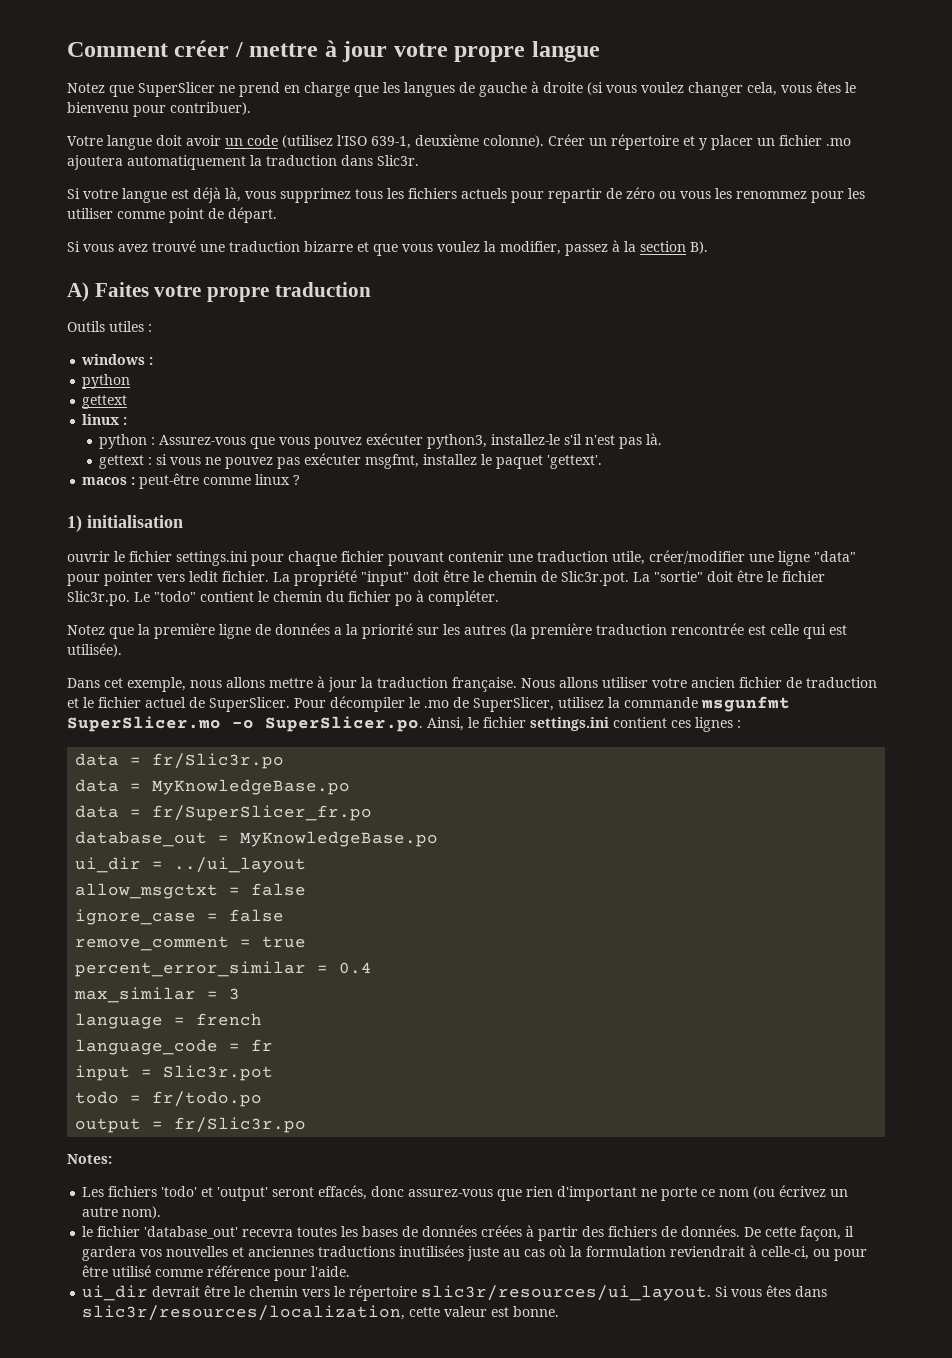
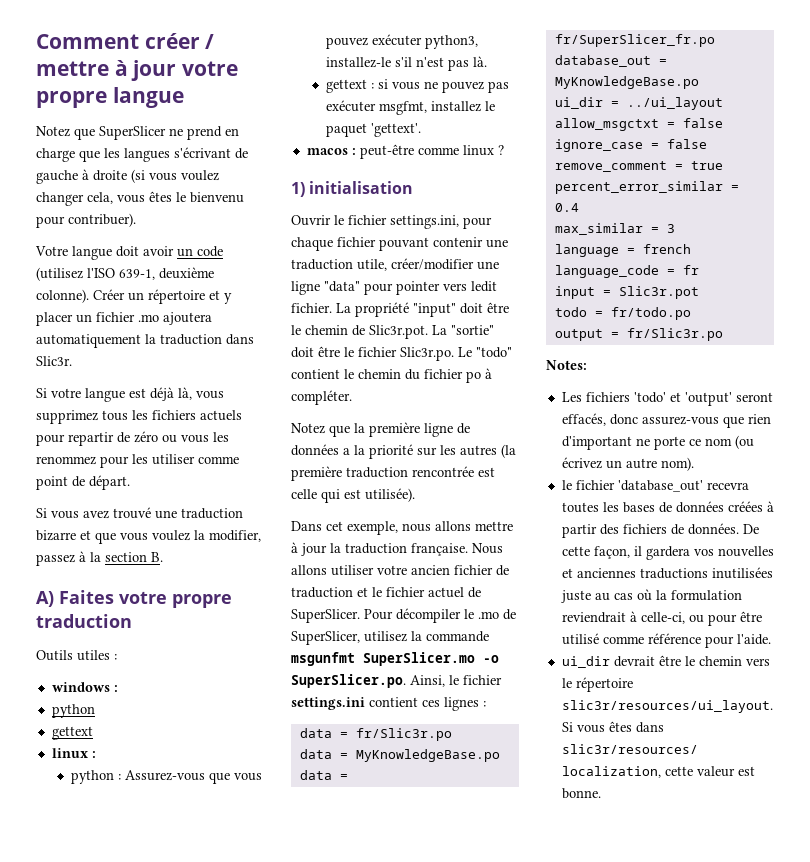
- Notez que SuperSlicer ne prend en charge que les langues de gauche à droite (si vous voulez changer cela, vous êtes le bienvenu pour contribuer).
+ Notez que SuperSlicer ne prend en charge que les langues s'écrivant de gauche à droite (si vous voulez changer cela, vous êtes le bienvenu pour contribuer).
- Si vous avez trouvé une traduction bizarre et que vous voulez la modifier, passez à la section B).
+ Si vous avez trouvé une traduction bizarre et que vous voulez la modifier, passez à la section B.
- ouvrir le fichier settings.ini pour chaque fichier pouvant contenir une traduction utile, créer/modifier une ligne "data" pour pointer vers ledit fichier.
+ Ouvrir le fichier settings.ini, pour chaque fichier pouvant contenir une traduction utile, créer/modifier une ligne "data" pour pointer vers ledit fichier.

